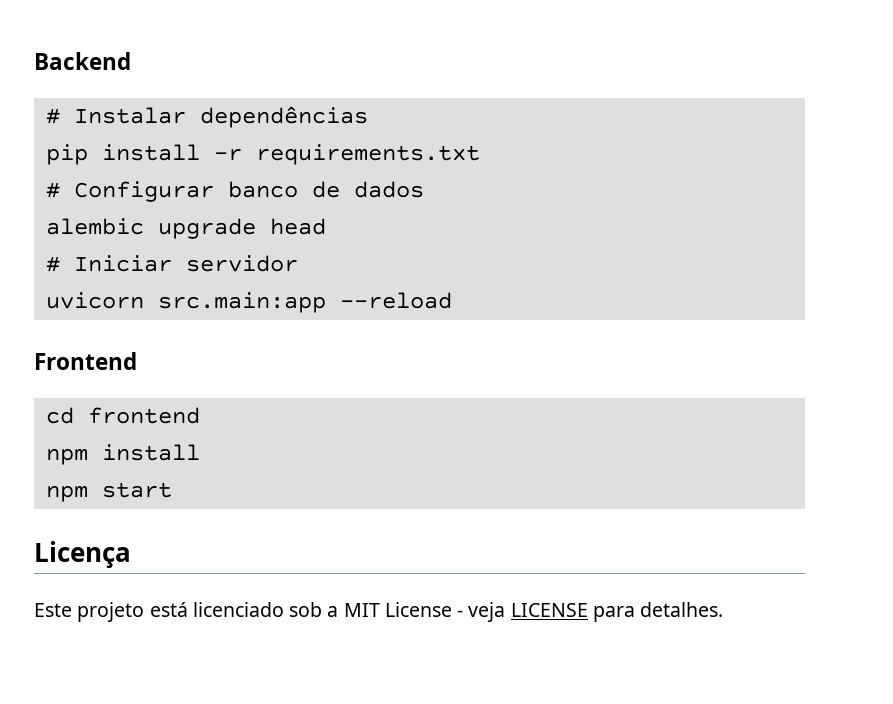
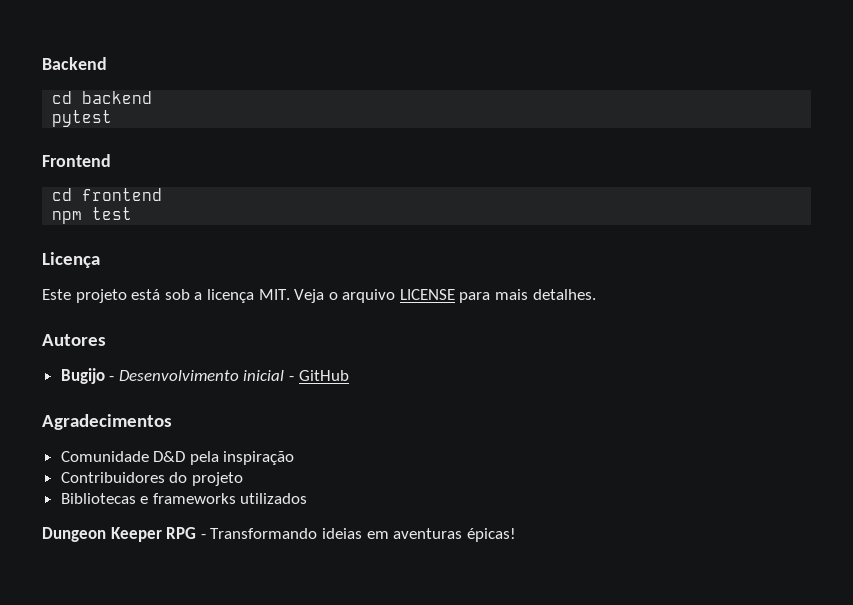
- # Instalar dependências
- pip install -r requirements.txt
- # Configurar banco de dados
- alembic upgrade head
- # Iniciar servidor
- uvicorn src.main:app --reload
+ cd backend
+ pytest
- npm install
- npm start
+ npm test
- Este projeto está licenciado sob a MIT License - veja LICENSE para detalhes.
+ Este projeto está sob a licença MIT. Veja o arquivo LICENSE para mais detalhes.
+ Autores
+ Bugijo - Desenvolvimento inicial - GitHub
+ Agradecimentos
+ Comunidade D&D pela inspiração
+ Contribuidores do projeto
+ Bibliotecas e frameworks utilizados
+ Dungeon Keeper RPG - Transformando ideias em aventuras épicas!

